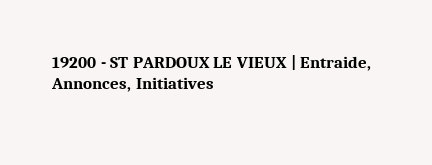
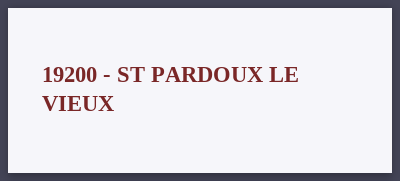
- 19200 - ST PARDOUX LE VIEUX | Entraide, Annonces, Initiatives
+ 19200 - ST PARDOUX LE VIEUX

